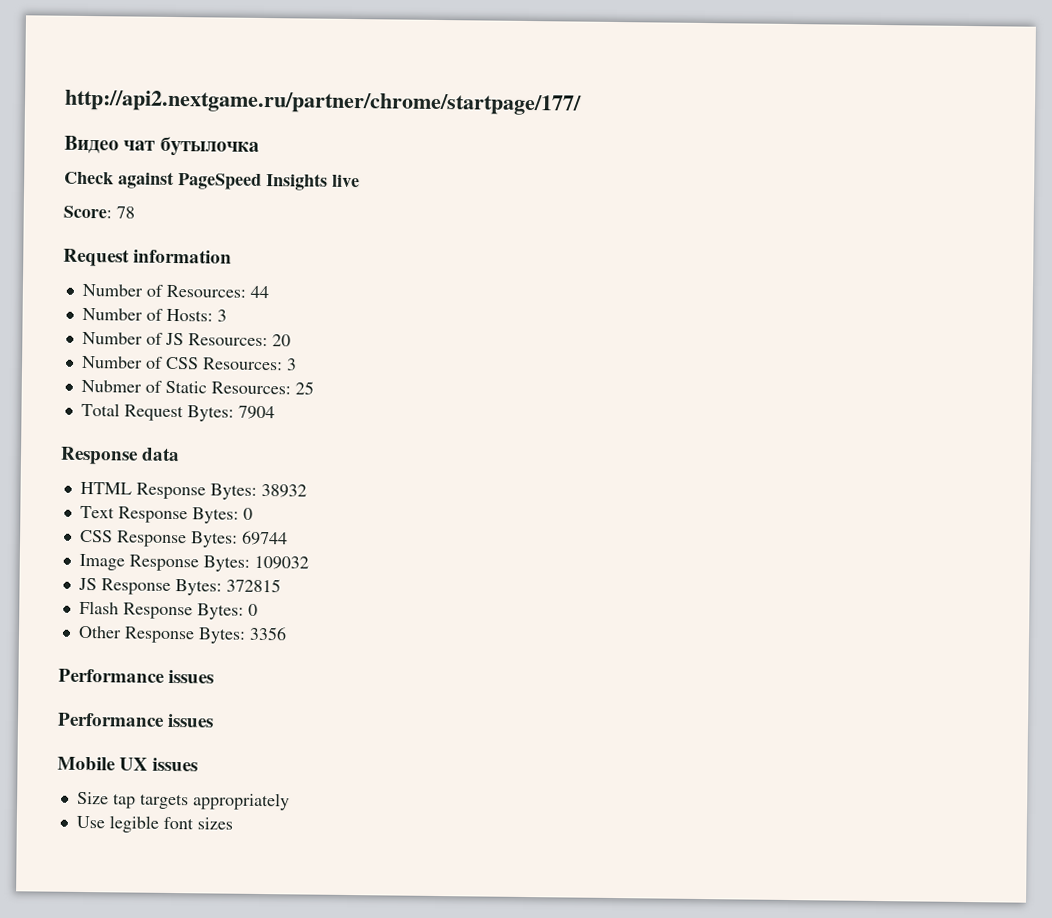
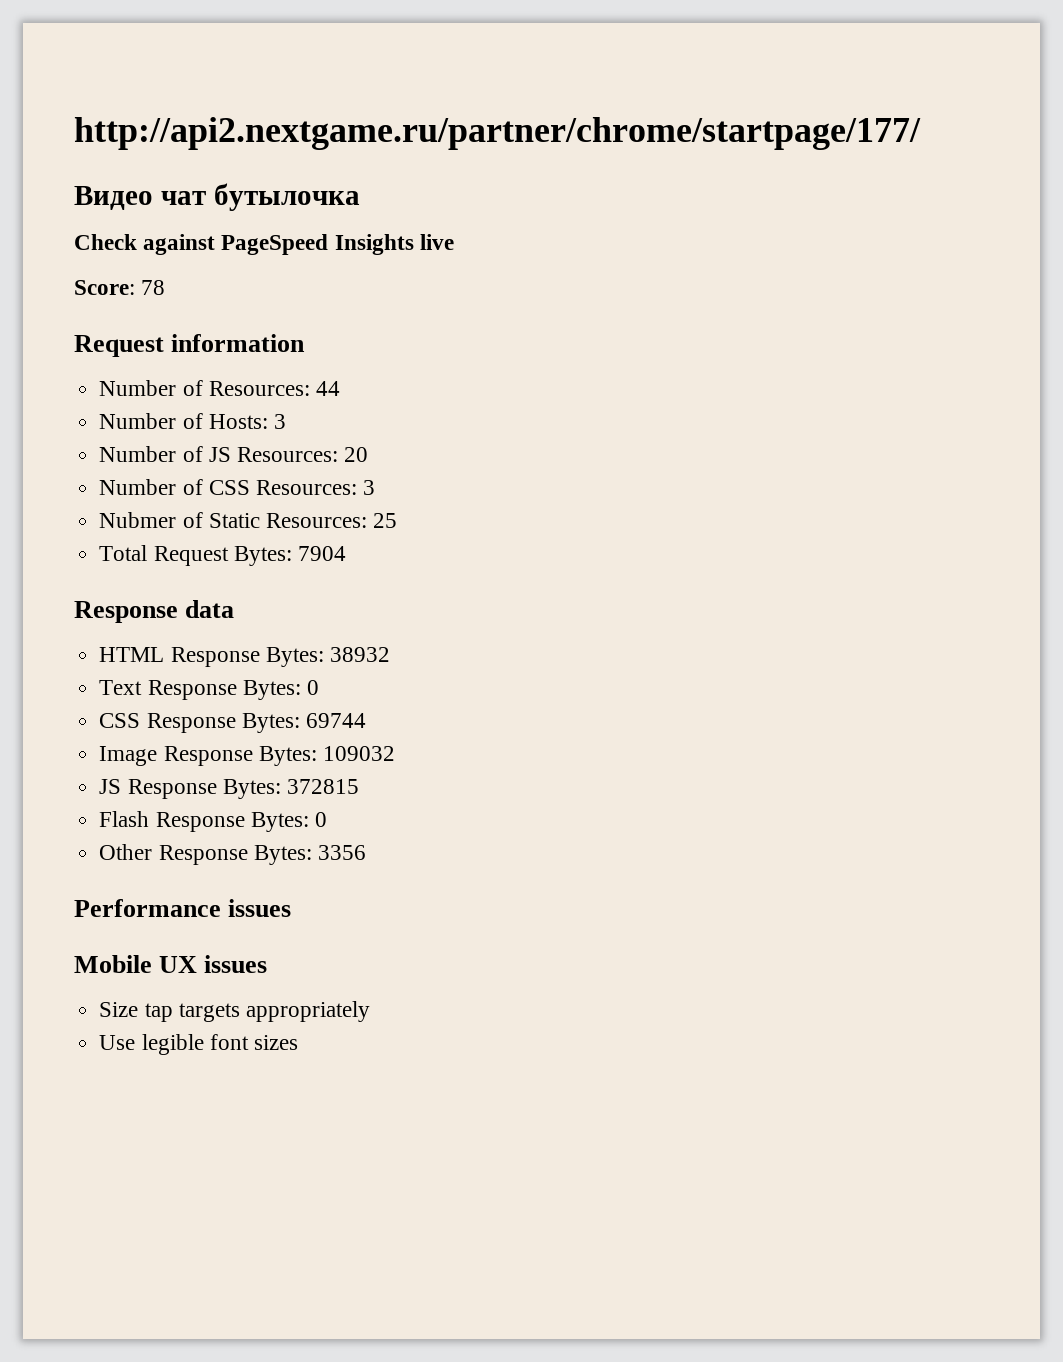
  Other Response Bytes: 3356
- Performance issues

